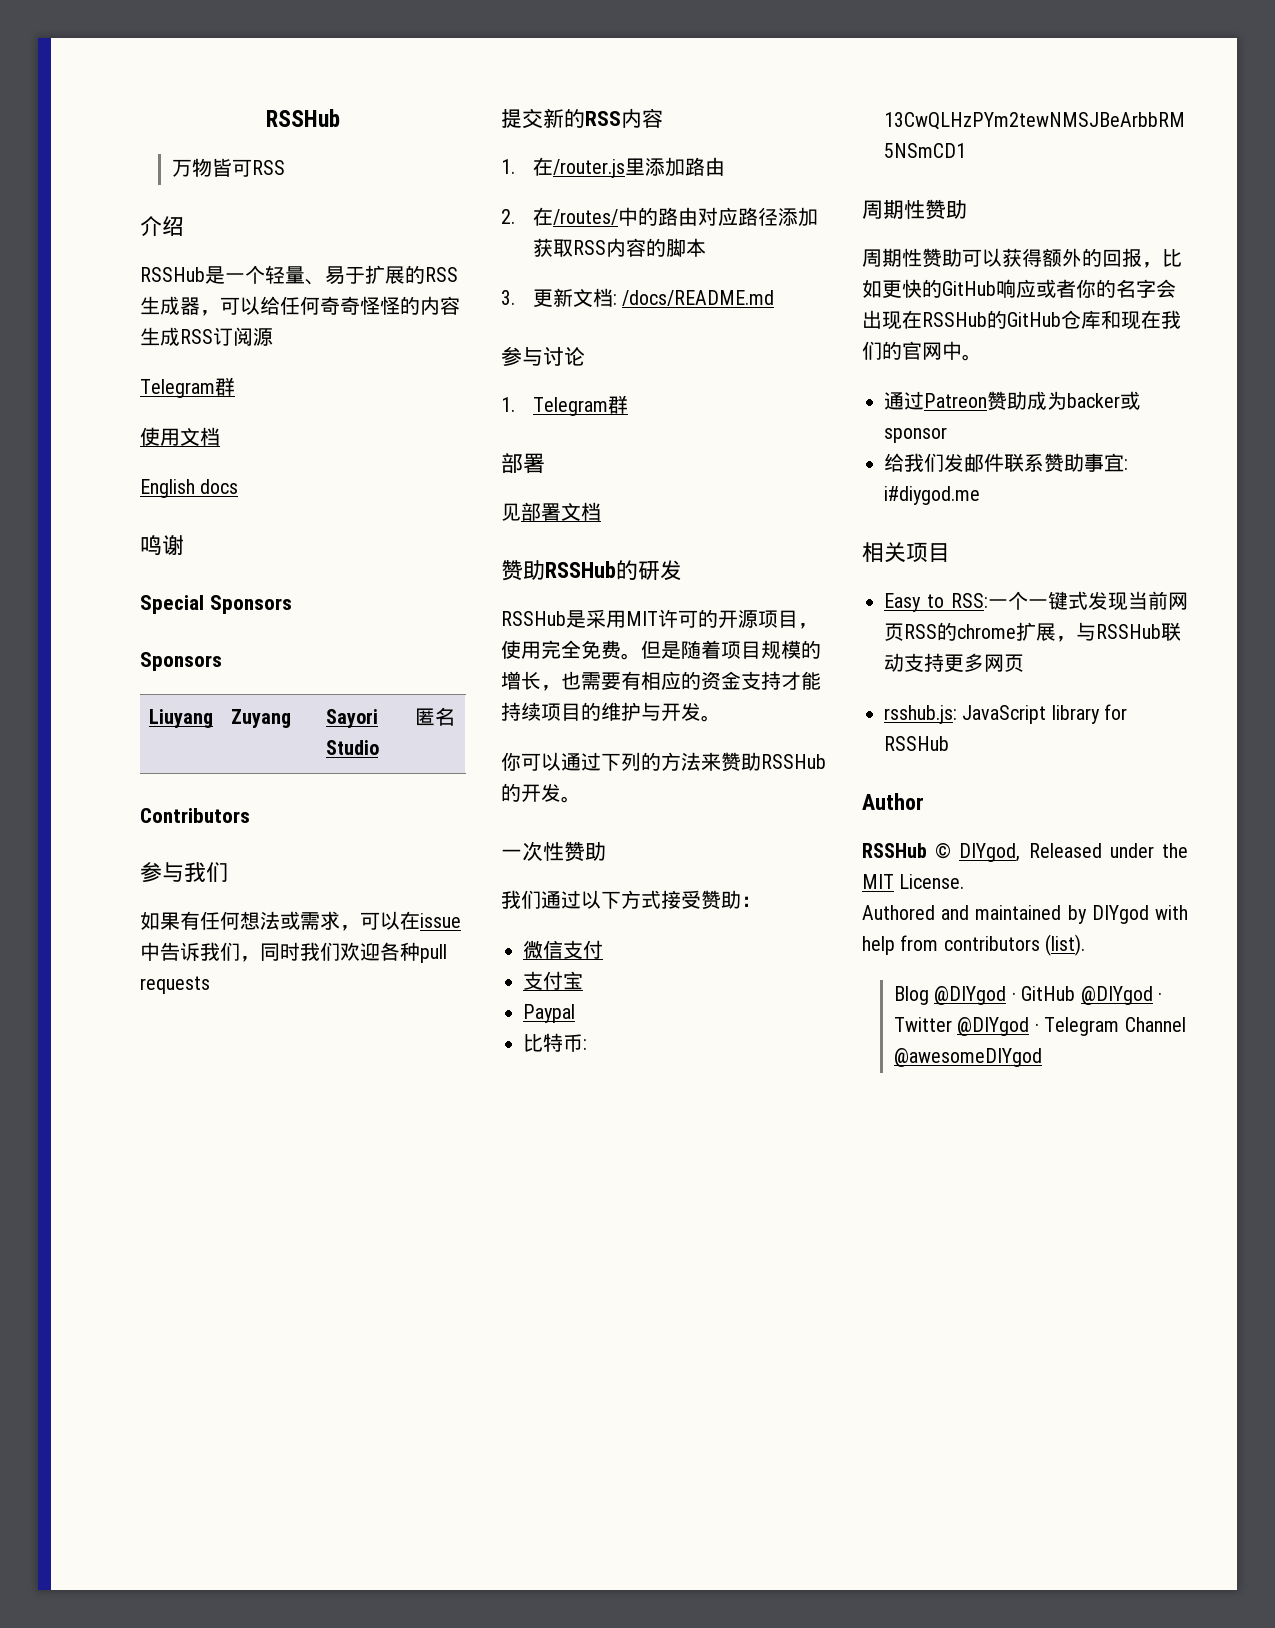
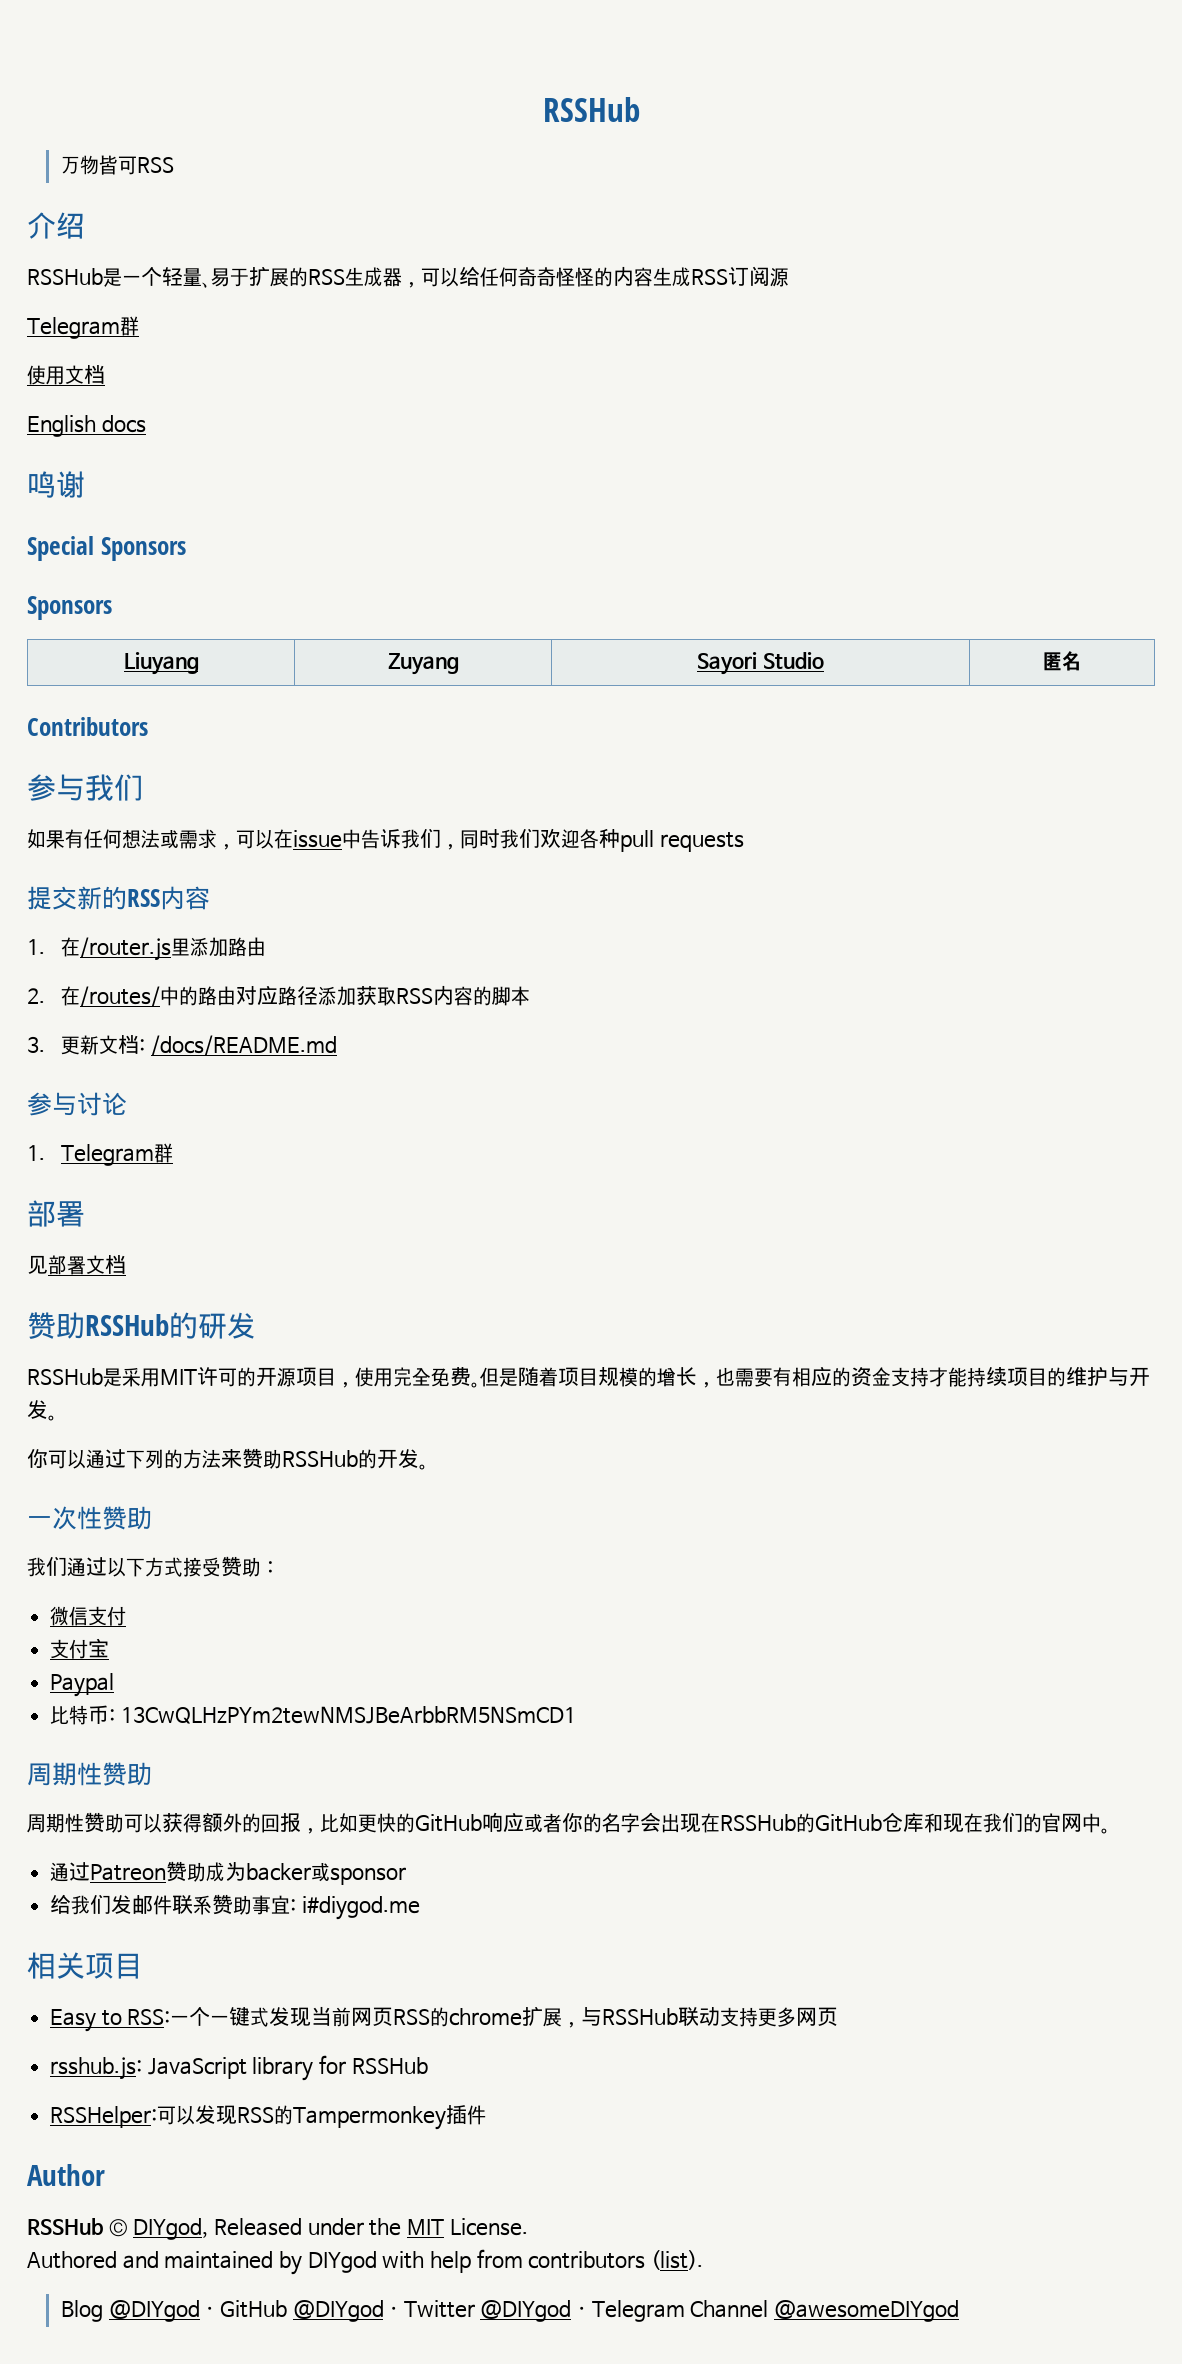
+ RSSHelper:可以发现RSS的Tampermonkey插件

